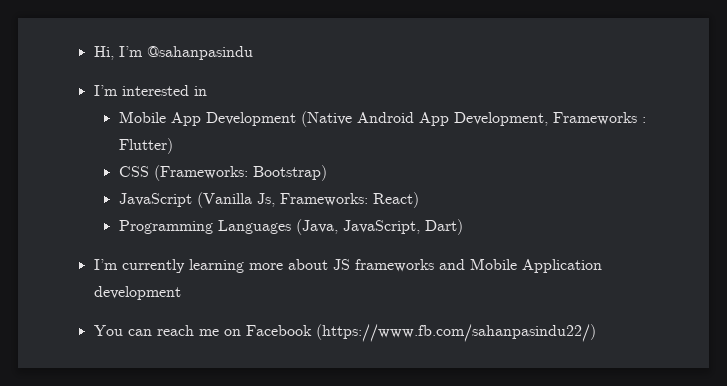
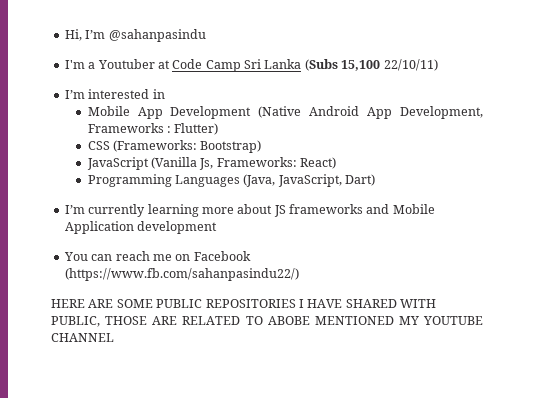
+ I'm a Youtuber at Code Camp Sri Lanka (Subs 15,100 22/10/11)
+ HERE ARE SOME PUBLIC REPOSITORIES I HAVE SHARED WITH PUBLIC, THOSE ARE RELATED TO ABOBE MENTIONED MY YOUTUBE CHANNEL

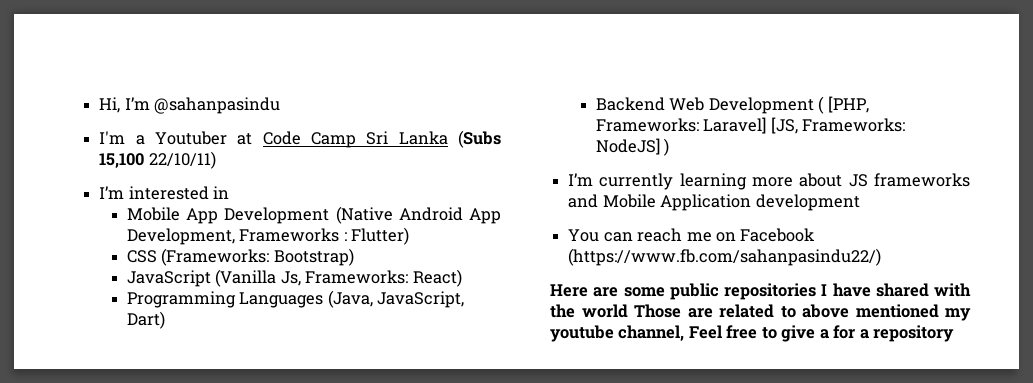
+ Backend Web Development ( [PHP, Frameworks: Laravel] [JS, Frameworks: NodeJS] )
- HERE ARE SOME PUBLIC REPOSITORIES I HAVE SHARED WITH PUBLIC, THOSE ARE RELATED TO ABOBE MENTIONED MY YOUTUBE CHANNEL
+ Here are some public repositories I have shared with the world Those are related to above mentioned my youtube channel, Feel free to give a for a repository

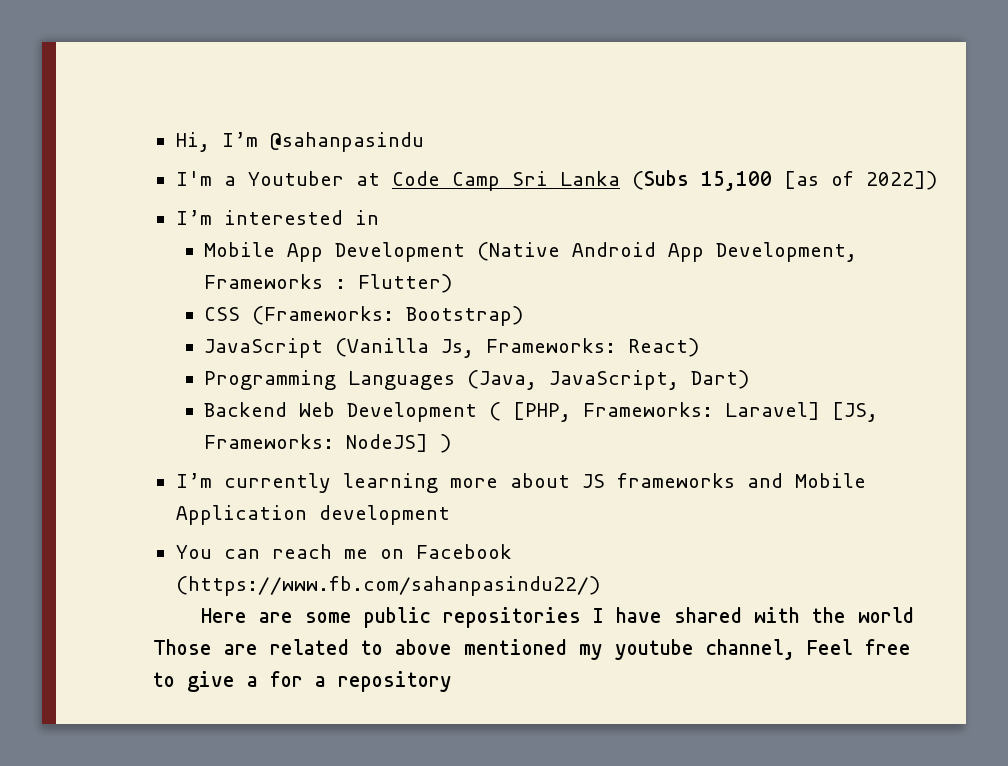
- I'm a Youtuber at Code Camp Sri Lanka (Subs 15,100 22/10/11)
+ I'm a Youtuber at Code Camp Sri Lanka (Subs 15,100 [as of 2022])

